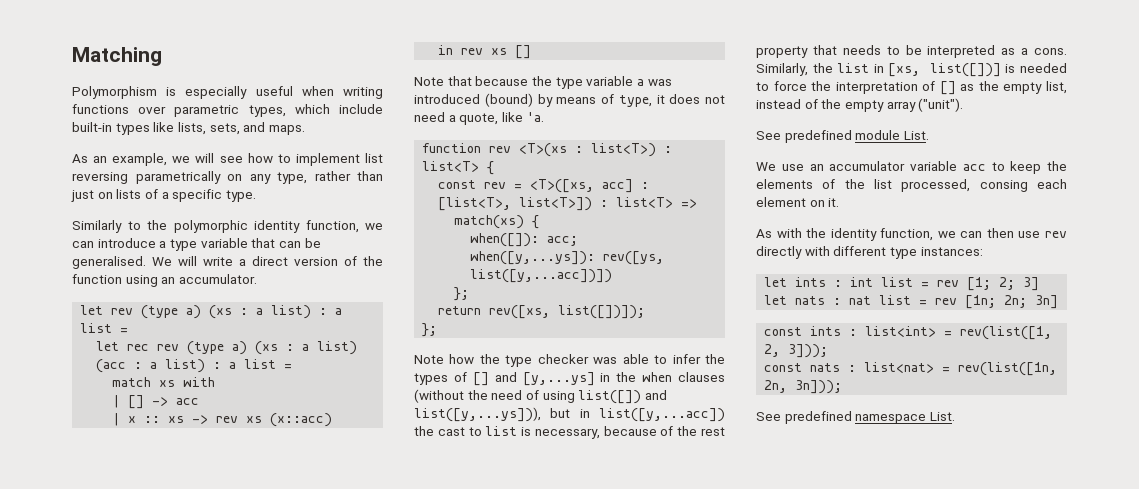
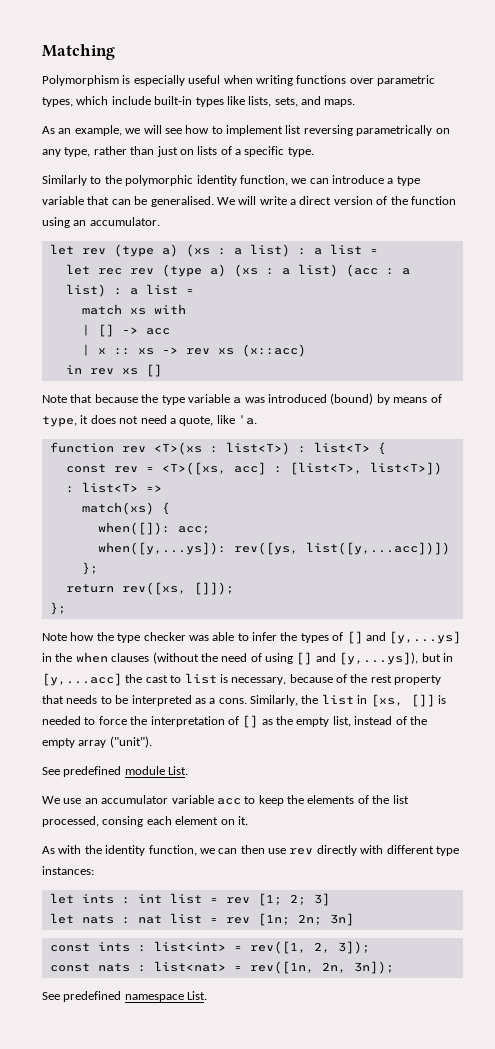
- return rev([xs, list([])]);
+ return rev([xs, []]);
- Note how the type checker was able to infer the types of [] and [y,...ys] in the when clauses (without the need of using list([]) and list([y,...ys])), but in list([y,...acc]) the cast to list is necessary, because of the rest property that needs to be interpreted as a cons.
+ Note how the type checker was able to infer the types of [] and [y,...ys] in the when clauses (without the need of using [] and [y,...ys]), but in [y,...acc] the cast to list is necessary, because of the rest property that needs to be interpreted as a cons.
- Similarly, the list in [xs, list([])] is needed to force the interpretation of [] as the empty list, instead of the empty array ("unit").
+ Similarly, the list in [xs, []] is needed to force the interpretation of [] as the empty list, instead of the empty array ("unit").
- const ints : list<int> = rev(list([1, 2, 3]));
+ const ints : list<int> = rev([1, 2, 3]);
- const nats : list<nat> = rev(list([1n, 2n, 3n]));
+ const nats : list<nat> = rev([1n, 2n, 3n]);

